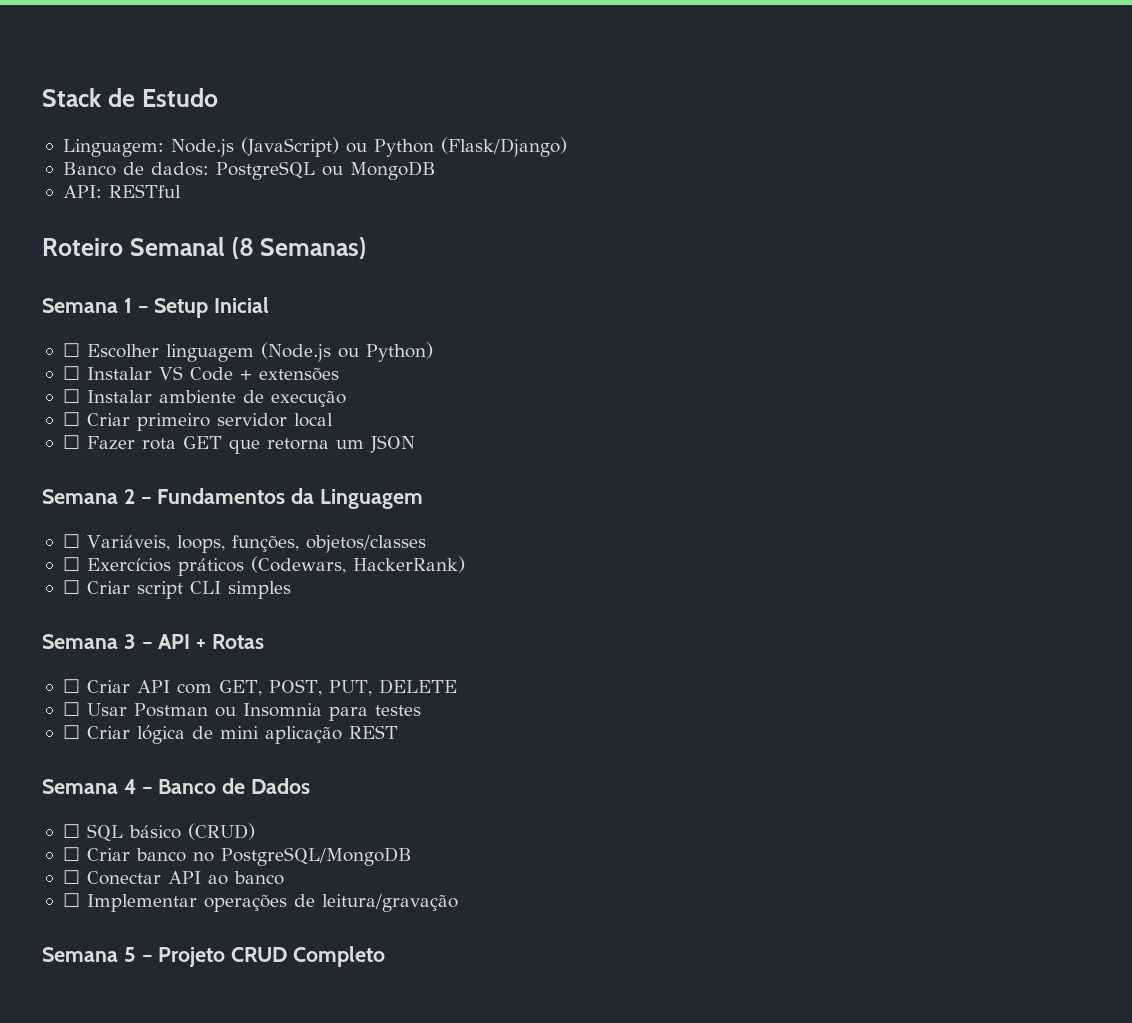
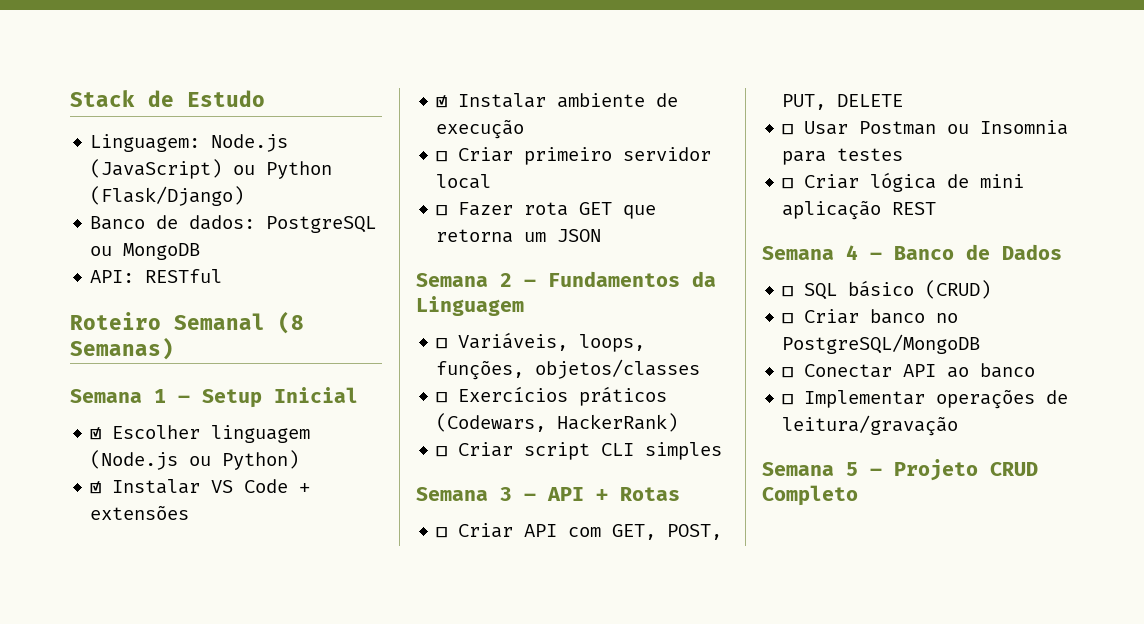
- ☐ Escolher linguagem (Node.js ou Python)
+ ☑ Escolher linguagem (Node.js ou Python)
- ☐ Instalar VS Code + extensões
+ ☑ Instalar VS Code + extensões
- ☐ Instalar ambiente de execução
+ ☑ Instalar ambiente de execução

